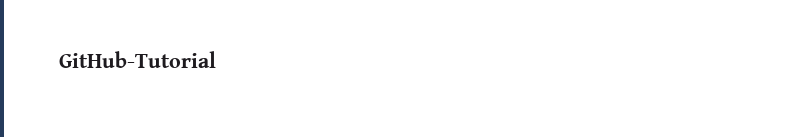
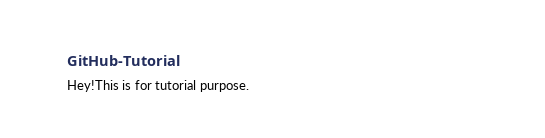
+ Hey!This is for tutorial purpose.

